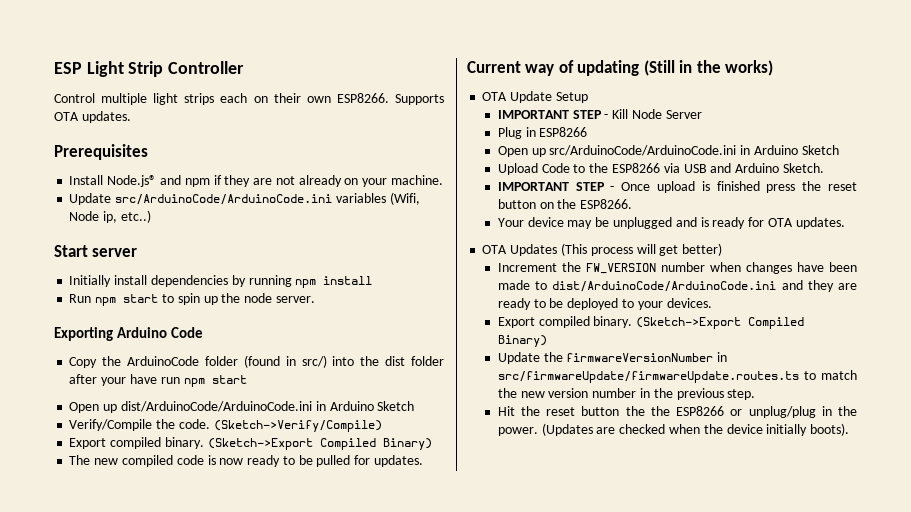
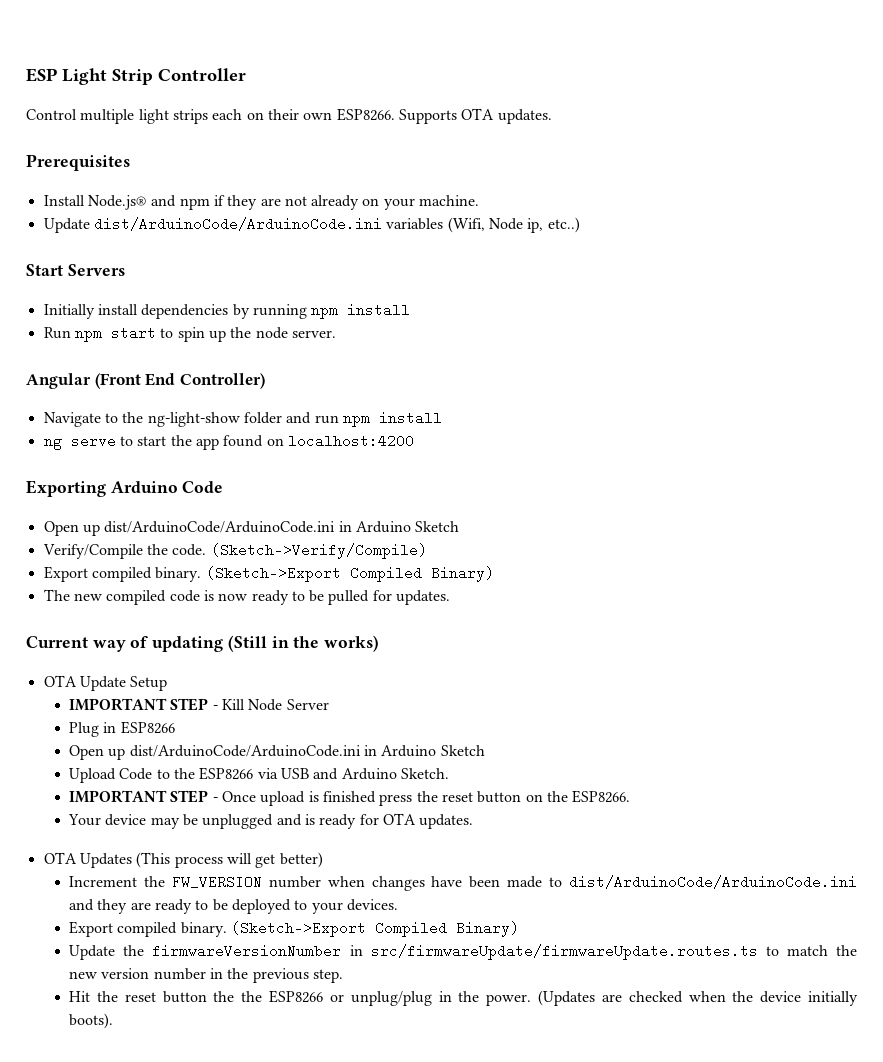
- Update src/ArduinoCode/ArduinoCode.ini variables (Wifi, Node ip, etc..)
+ Update dist/ArduinoCode/ArduinoCode.ini variables (Wifi, Node ip, etc..)
- Start server
+ Start Servers
+ Angular (Front End Controller)
+ Navigate to the ng-light-show folder and run npm install
+ ng serve to start the app found on localhost:4200
  Exporting Arduino Code
- Copy the ArduinoCode folder (found in src/) into the dist folder after your have run npm start
  Plug in ESP8266
- Open up src/ArduinoCode/ArduinoCode.ini in Arduino Sketch
+ Open up dist/ArduinoCode/ArduinoCode.ini in Arduino Sketch

